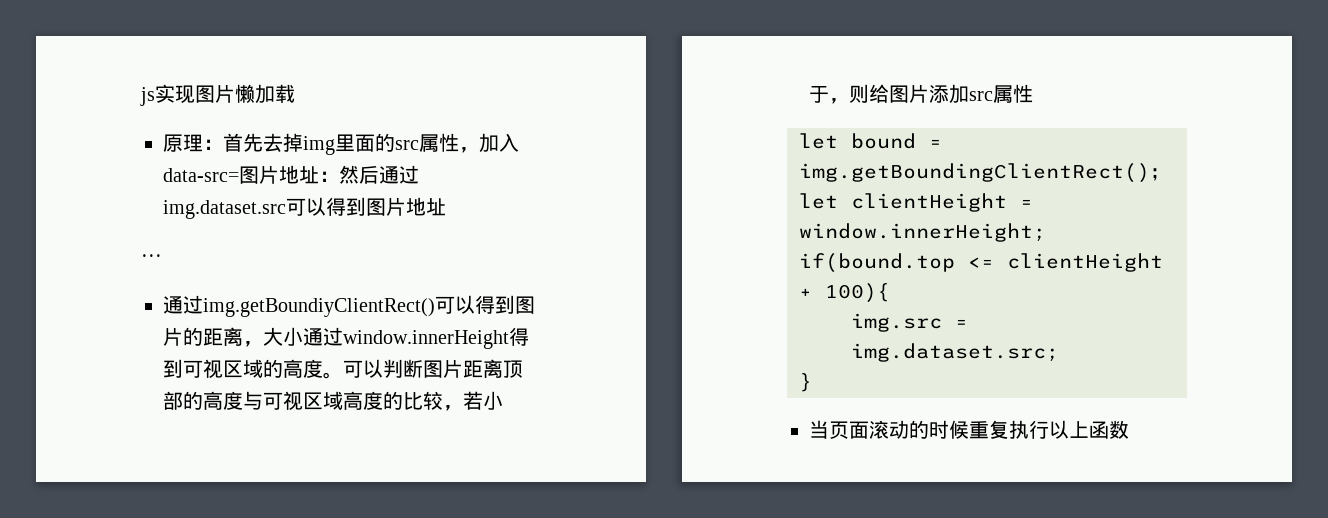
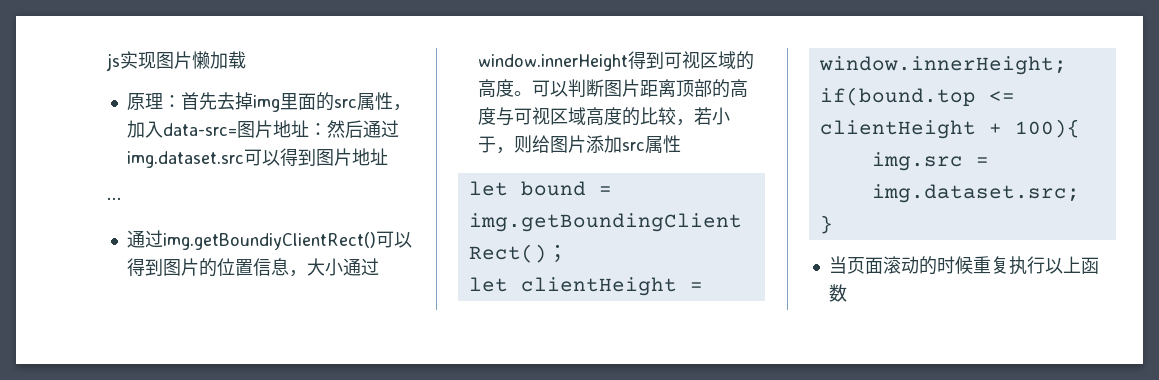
- 通过img.getBoundiyClientRect()可以得到图片的距离，大小通过window.innerHeight得到可视区域的高度。
+ 通过img.getBoundiyClientRect()可以得到图片的位置信息，大小通过window.innerHeight得到可视区域的高度。

